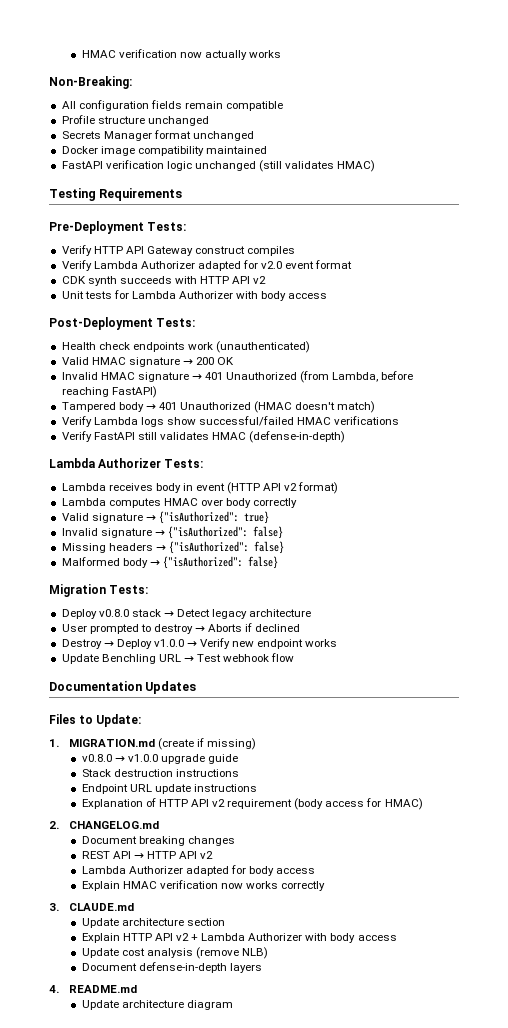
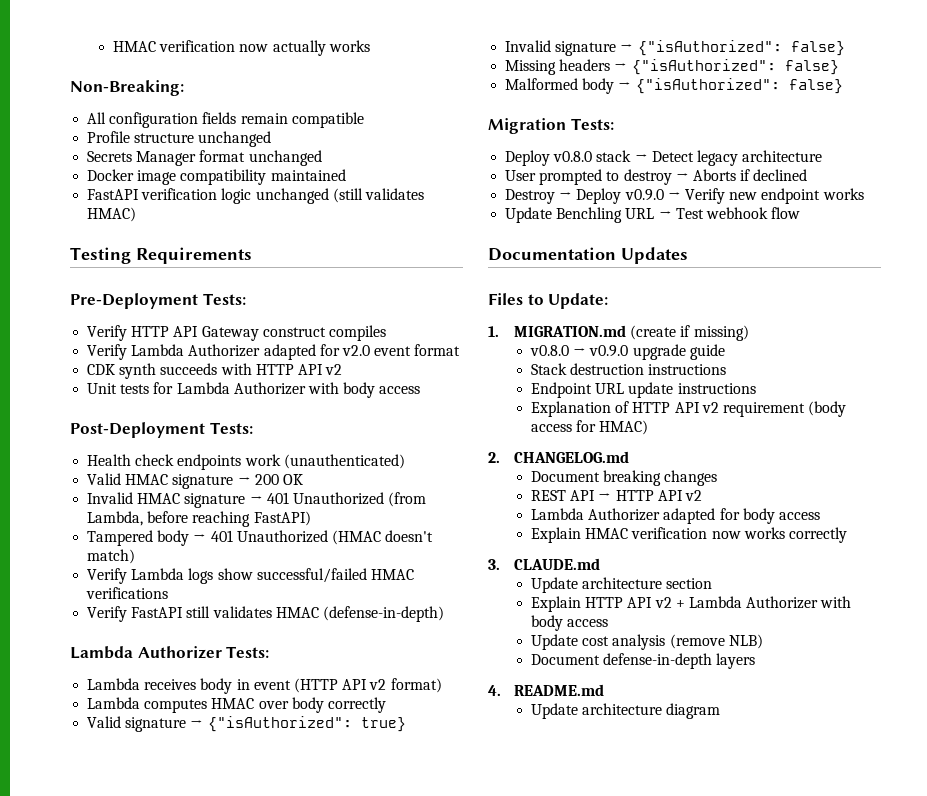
- Destroy → Deploy v1.0.0 → Verify new endpoint works
+ Destroy → Deploy v0.9.0 → Verify new endpoint works
- v0.8.0 → v1.0.0 upgrade guide
+ v0.8.0 → v0.9.0 upgrade guide

